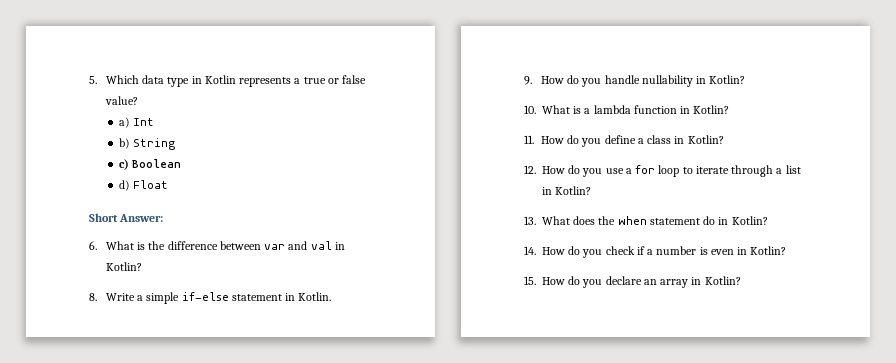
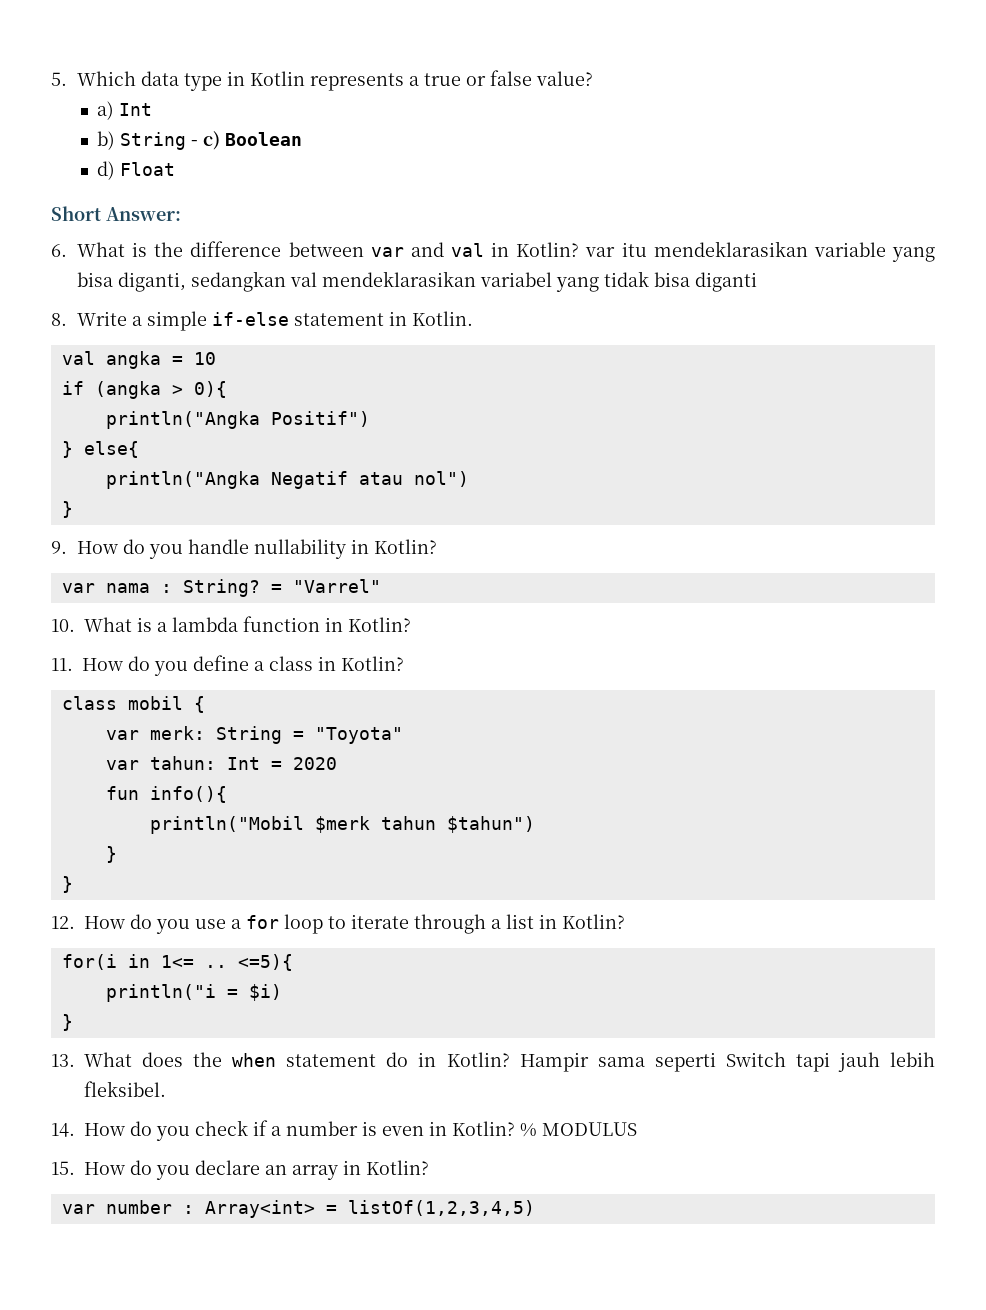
- b) String
- c) Boolean
+ b) String - c) Boolean
- 6. What is the difference between var and val in Kotlin?
+ 6. What is the difference between var and val in Kotlin? var itu mendeklarasikan variable yang bisa diganti, sedangkan val mendeklarasikan variabel yang tidak bisa diganti
+ val angka = 10
+ if (angka > 0){
+ println("Angka Positif")
+ } else{
+ println("Angka Negatif atau nol")
+ }
+ var nama : String? = "Varrel"
+ class mobil {
+ var merk: String = "Toyota"
+ var tahun: Int = 2020
+ fun info(){
+ println("Mobil $merk tahun $tahun")
+ }
+ }
+ for(i in 1<= .. <=5){
+ println("i = $i)
+ }
+ Hampir sama seperti Switch tapi jauh lebih fleksibel.
+ % MODULUS
+ var number : Array<int> = listOf(1,2,3,4,5)

